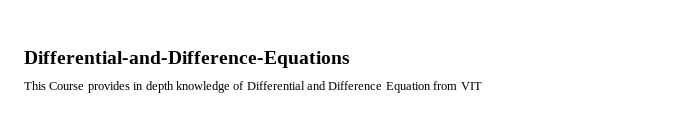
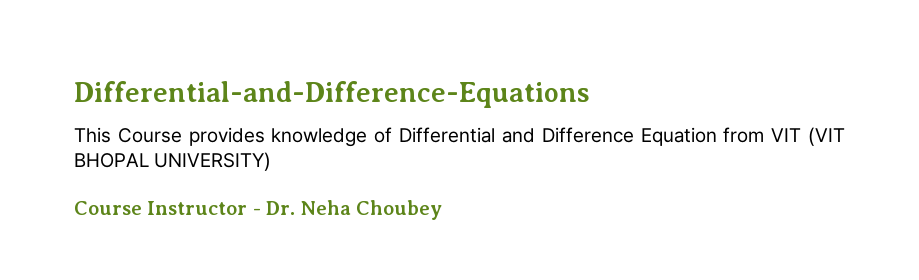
- This Course provides in depth knowledge of Differential and Difference Equation from VIT
+ This Course provides knowledge of Differential and Difference Equation from VIT (VIT BHOPAL UNIVERSITY)
+ Course Instructor - Dr. Neha Choubey

